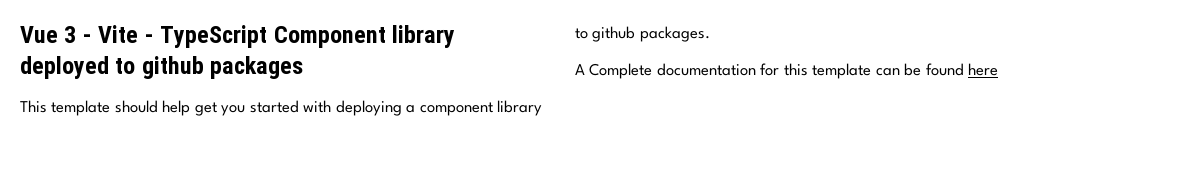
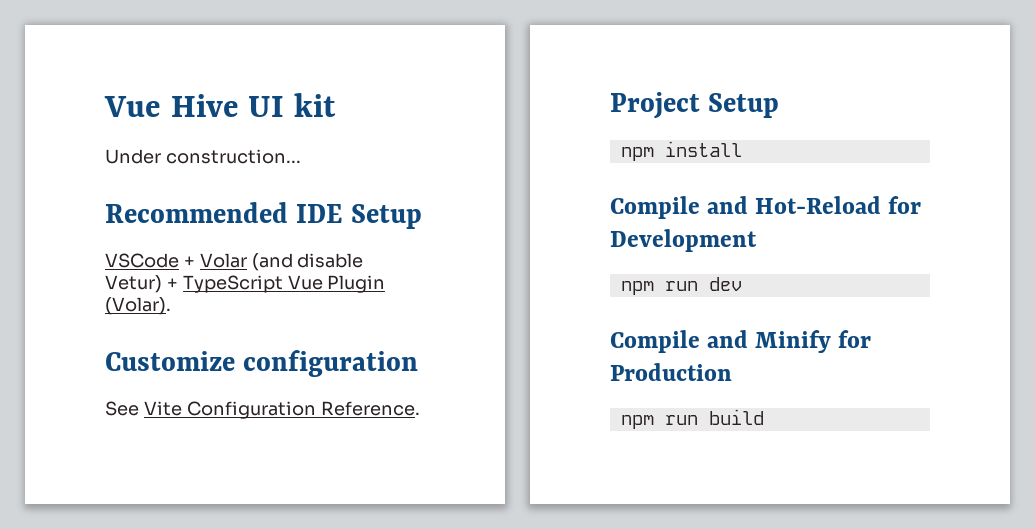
- Vue 3 - Vite - TypeScript Component library deployed to github packages
- This template should help get you started with deploying a component library to github packages.
- A Complete documentation for this template can be found here
+ Vue Hive UI kit
+ Under construction...
+ Recommended IDE Setup
+ VSCode + Volar (and disable Vetur) + TypeScript Vue Plugin (Volar).
+ Customize configuration
+ See Vite Configuration Reference.
+ Project Setup
+ npm install
+ Compile and Hot-Reload for Development
+ npm run dev
+ Compile and Minify for Production
+ npm run build

